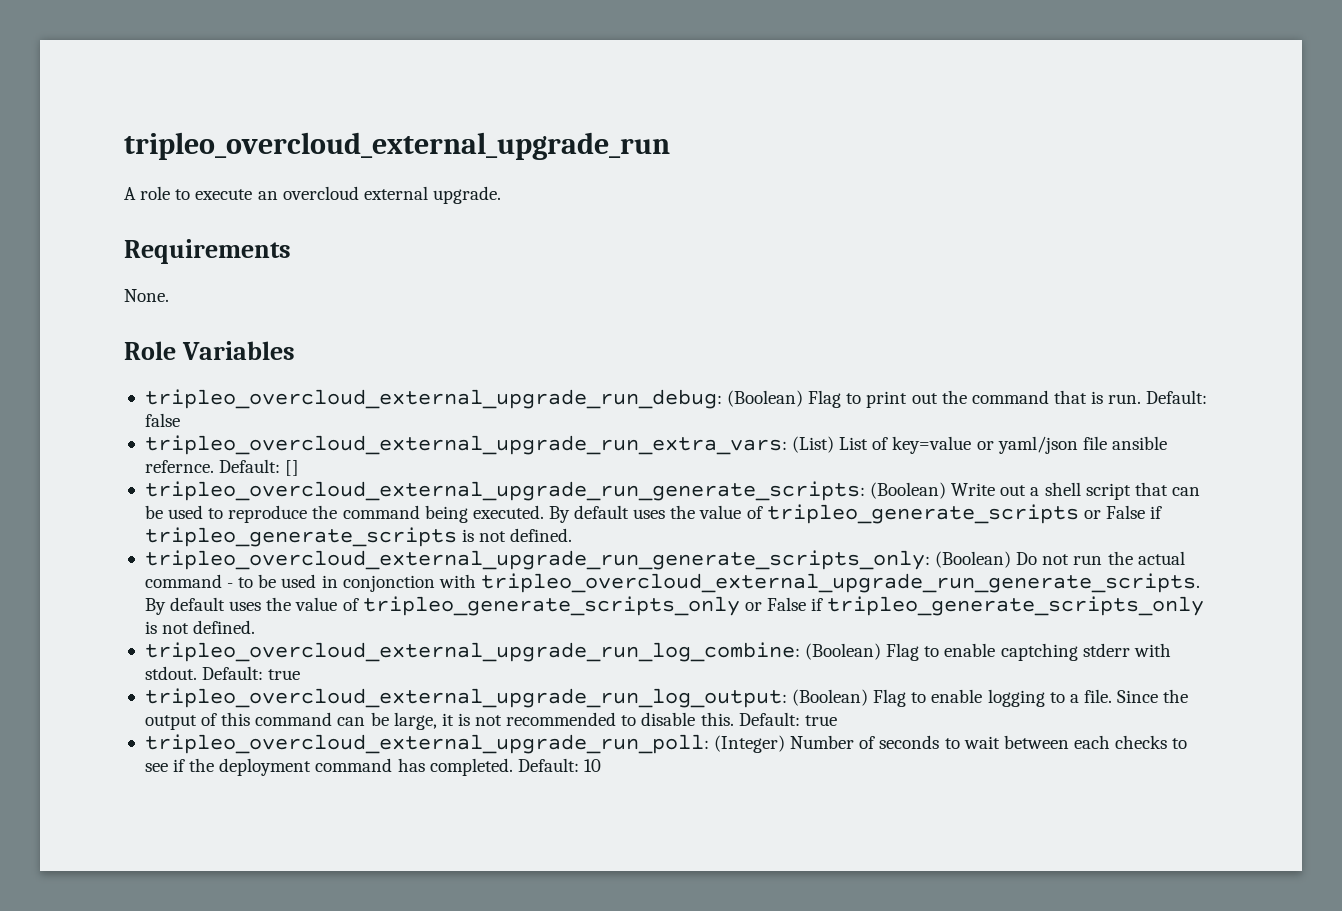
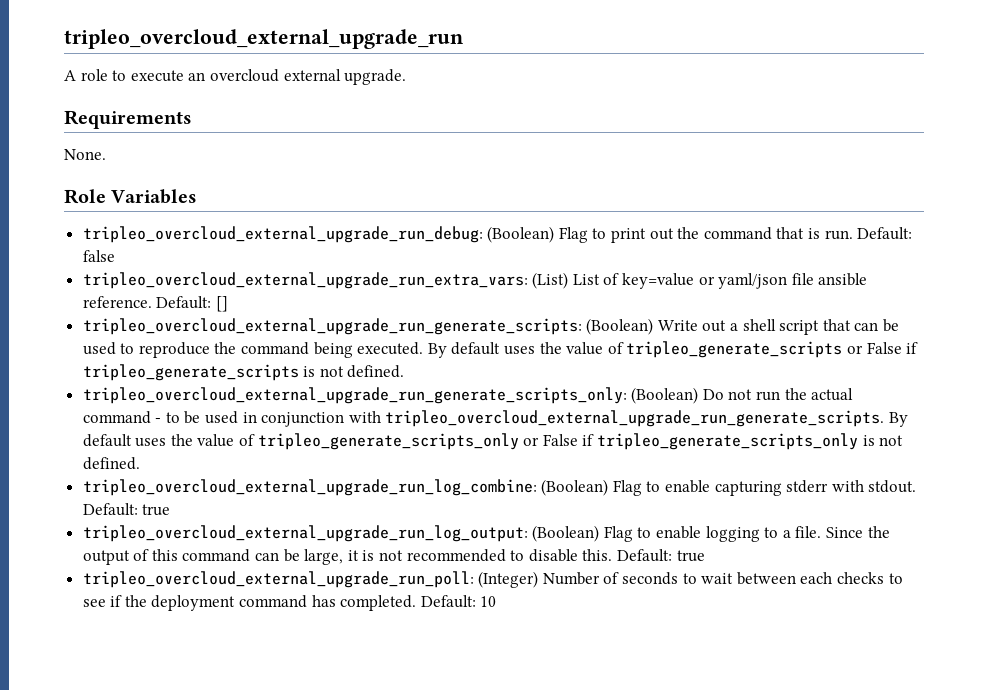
- tripleo_overcloud_external_upgrade_run_extra_vars: (List) List of key=value or yaml/json file ansible refernce.
+ tripleo_overcloud_external_upgrade_run_extra_vars: (List) List of key=value or yaml/json file ansible reference.
- tripleo_overcloud_external_upgrade_run_generate_scripts_only: (Boolean) Do not run the actual command - to be used in conjonction with tripleo_overcloud_external_upgrade_run_generate_scripts.
+ tripleo_overcloud_external_upgrade_run_generate_scripts_only: (Boolean) Do not run the actual command - to be used in conjunction with tripleo_overcloud_external_upgrade_run_generate_scripts.
- tripleo_overcloud_external_upgrade_run_log_combine: (Boolean) Flag to enable captching stderr with stdout.
+ tripleo_overcloud_external_upgrade_run_log_combine: (Boolean) Flag to enable capturing stderr with stdout.

